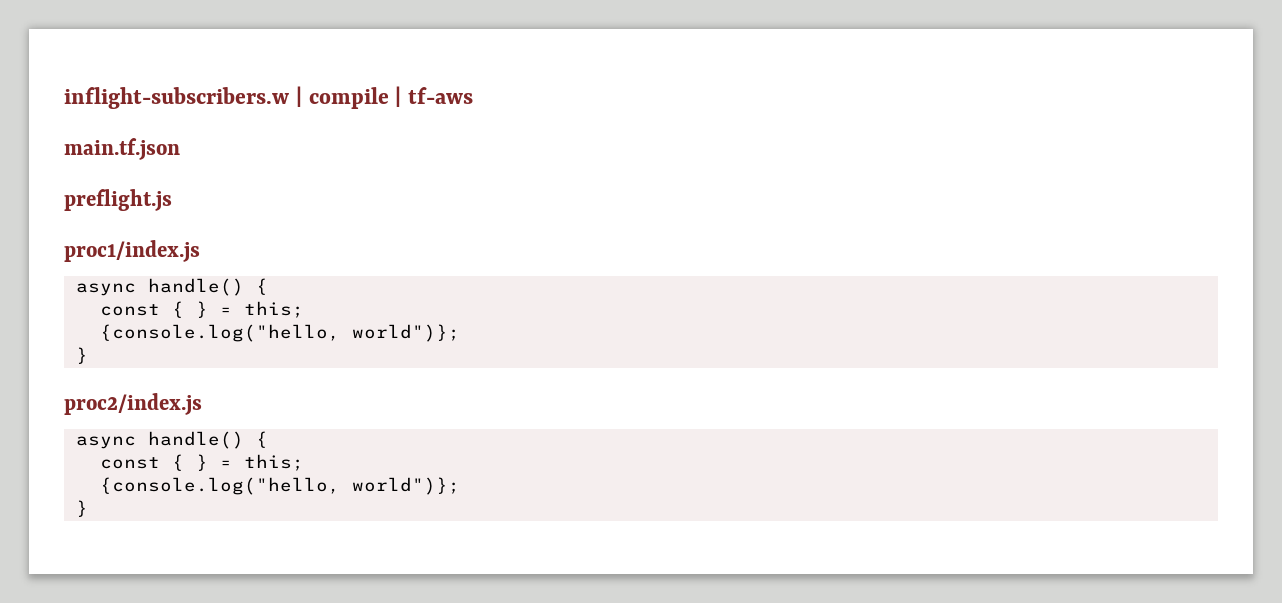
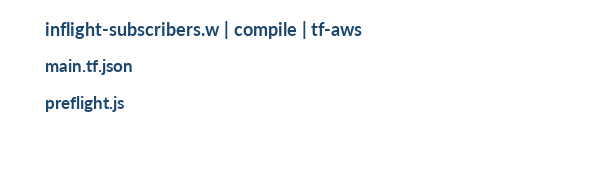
- proc1/index.js
- async handle() {
- const { } = this;
- {console.log("hello, world")};
- }
- proc2/index.js
- async handle() {
- const { } = this;
- {console.log("hello, world")};
- }

